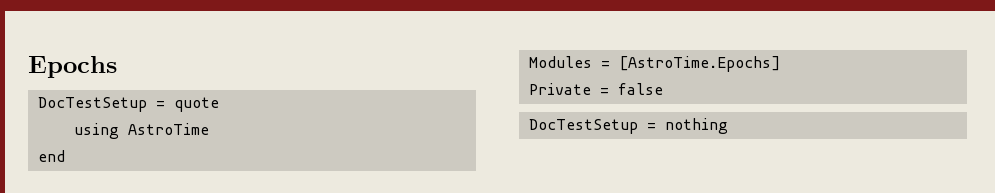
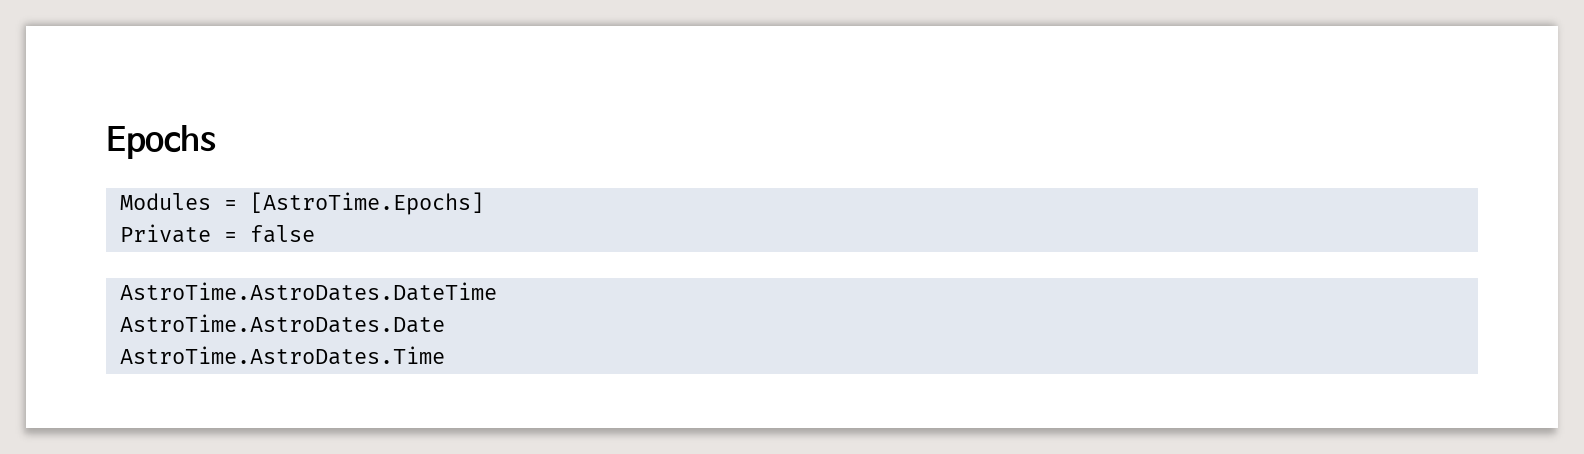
- DocTestSetup = quote
- using AstroTime
- end
- DocTestSetup = nothing
+ AstroTime.AstroDates.DateTime
+ AstroTime.AstroDates.Date
+ AstroTime.AstroDates.Time

